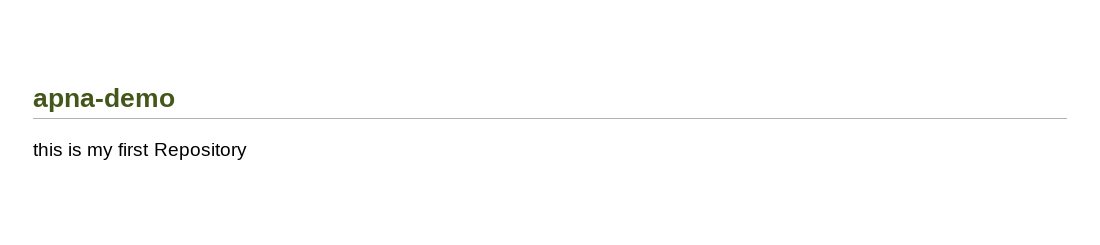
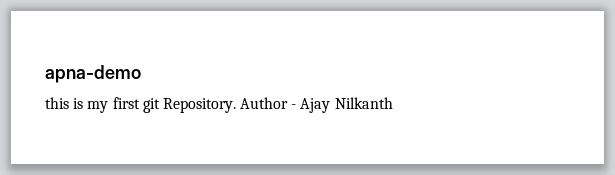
- this is my first Repository
+ this is my first git Repository. Author - Ajay Nilkanth

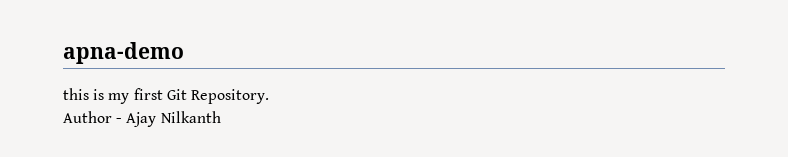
- this is my first git Repository. Author - Ajay Nilkanth
+ this is my first Git Repository.
+ Author - Ajay Nilkanth

